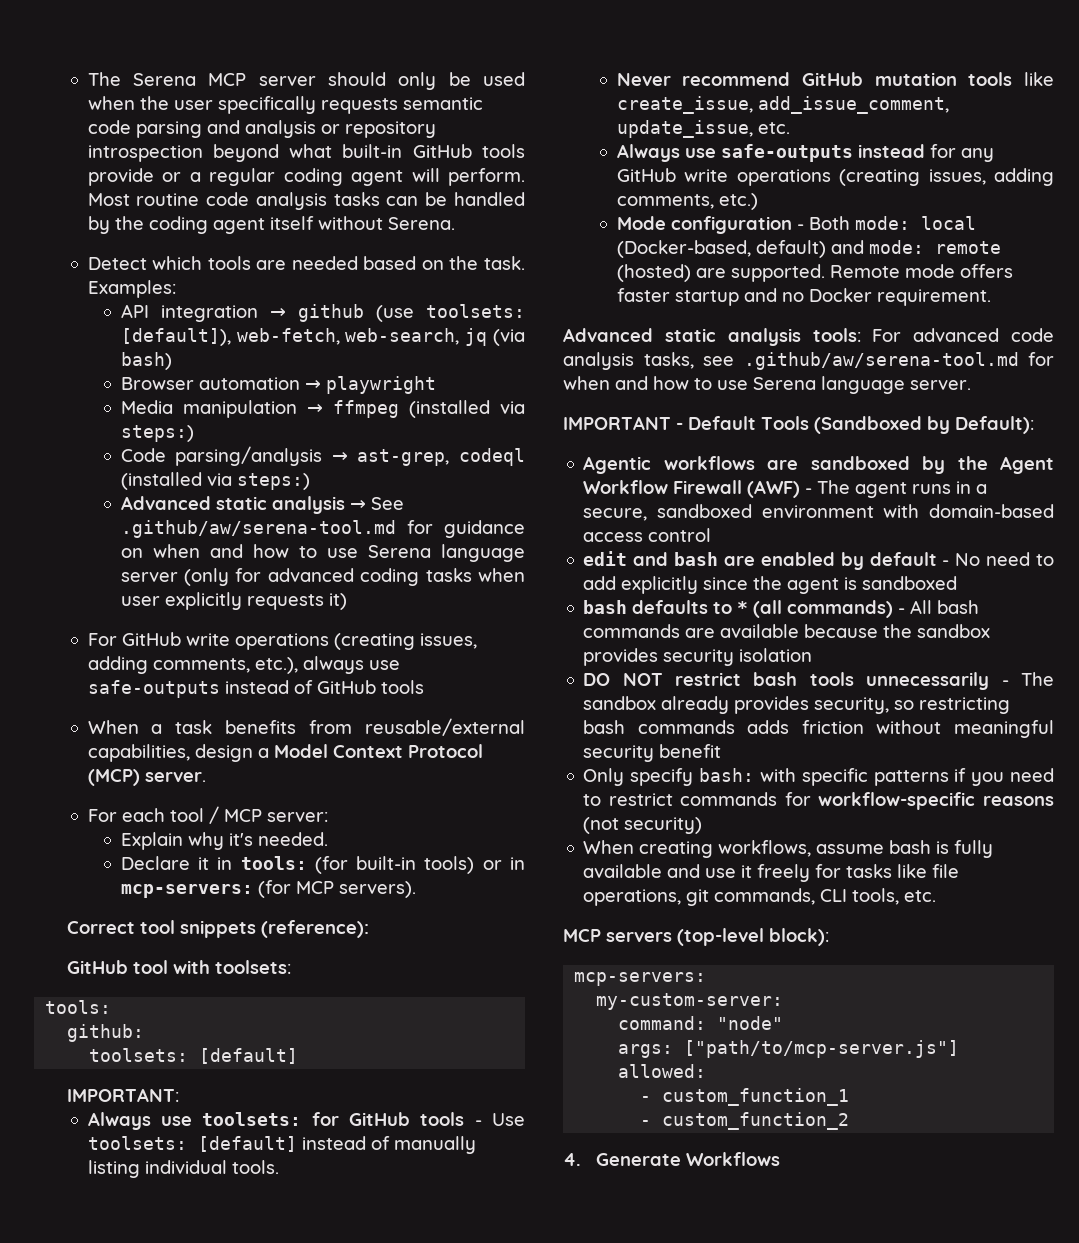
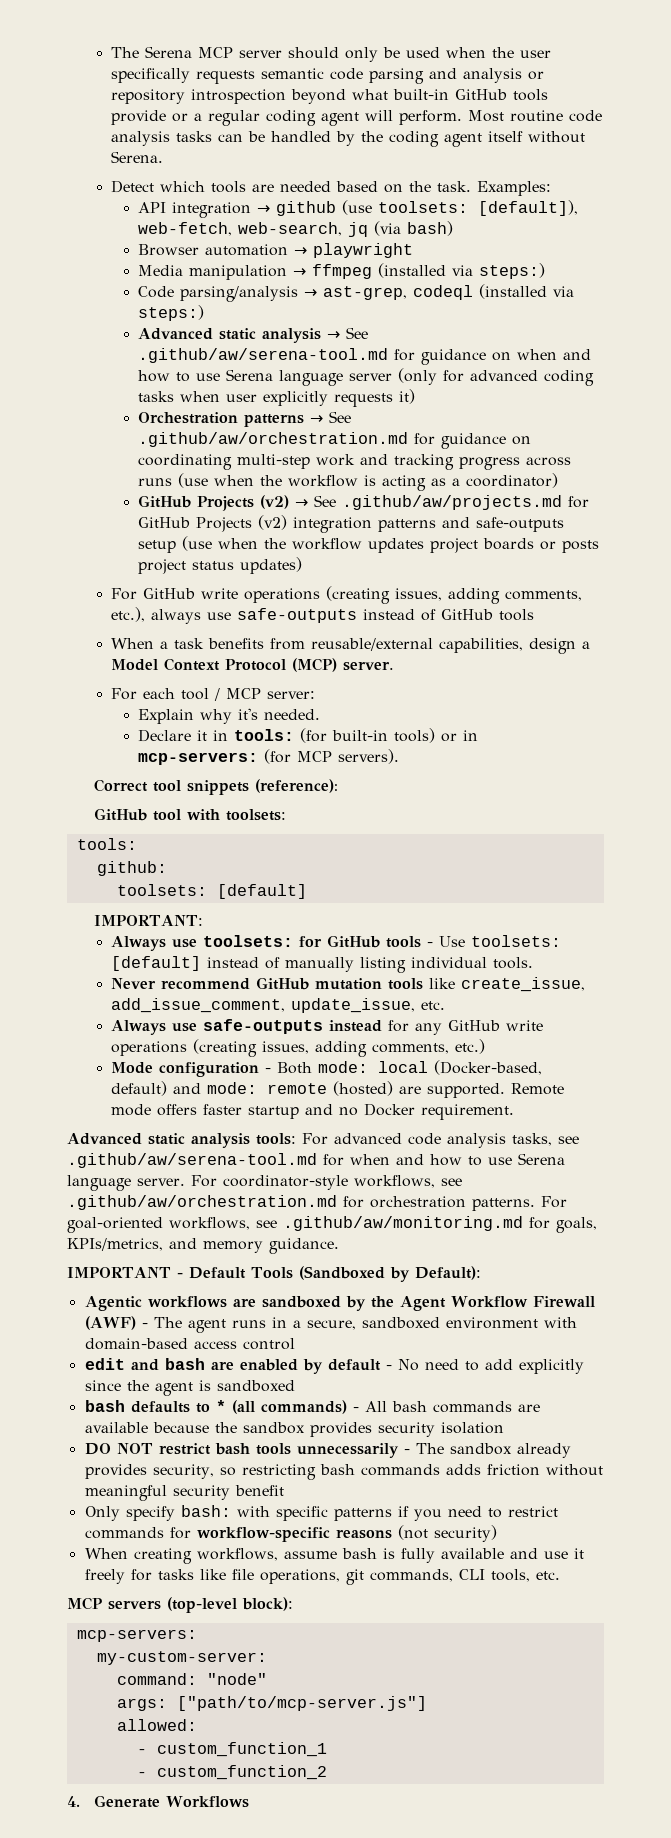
+ Orchestration patterns → See .github/aw/orchestration.md for guidance on coordinating multi-step work and tracking progress across runs (use when the workflow is acting as a coordinator)
+ GitHub Projects (v2) → See .github/aw/projects.md for GitHub Projects (v2) integration patterns and safe-outputs setup (use when the workflow updates project boards or posts project status updates)
+ For coordinator-style workflows, see .github/aw/orchestration.md for orchestration patterns. For goal-oriented workflows, see .github/aw/monitoring.md for goals, KPIs/metrics, and memory guidance.

